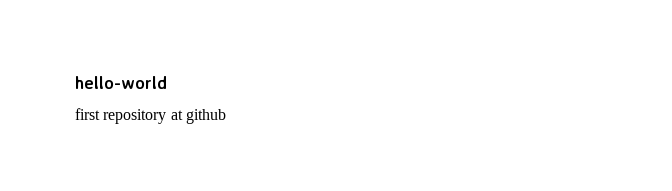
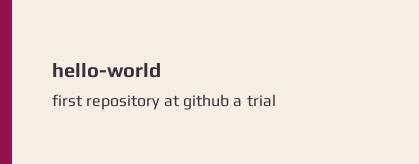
- first repository at github
+ first repository at github a trial

